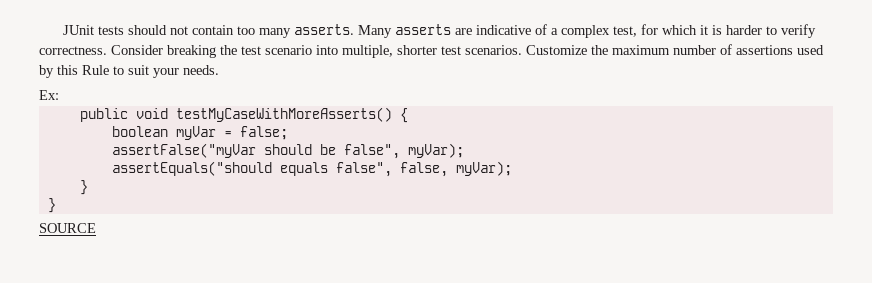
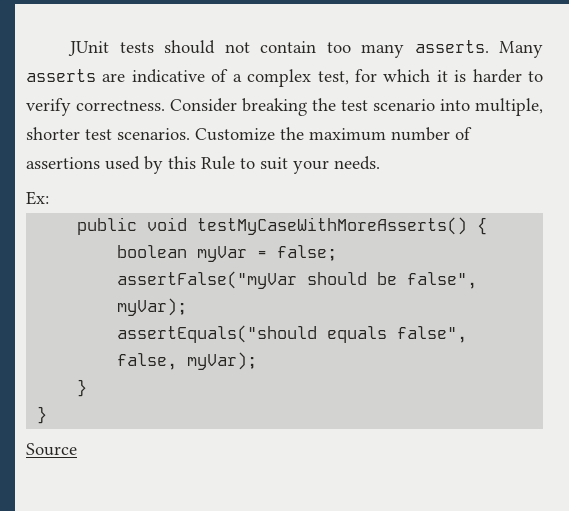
- SOURCE
+ Source

